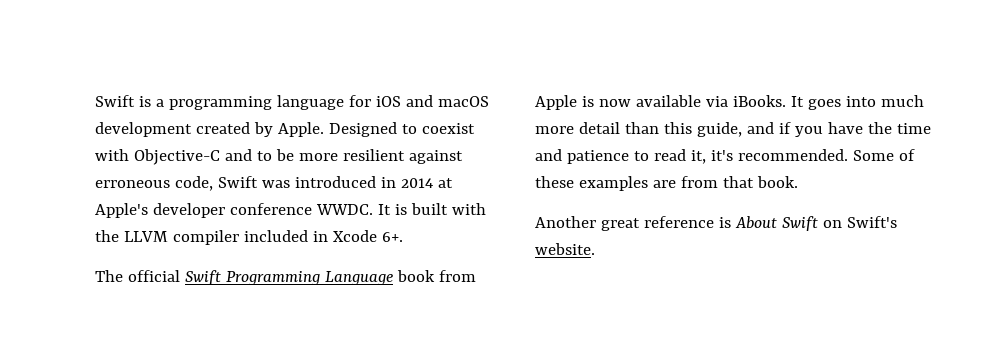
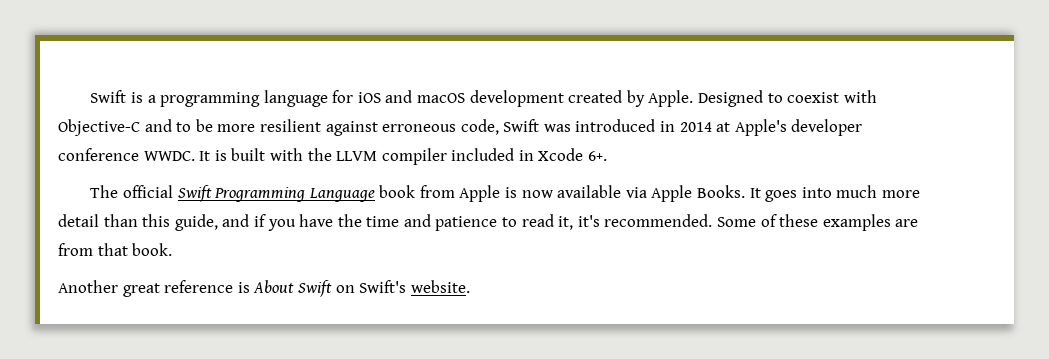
- The official Swift Programming Language book from Apple is now available via iBooks.
+ The official Swift Programming Language book from Apple is now available via Apple Books.

